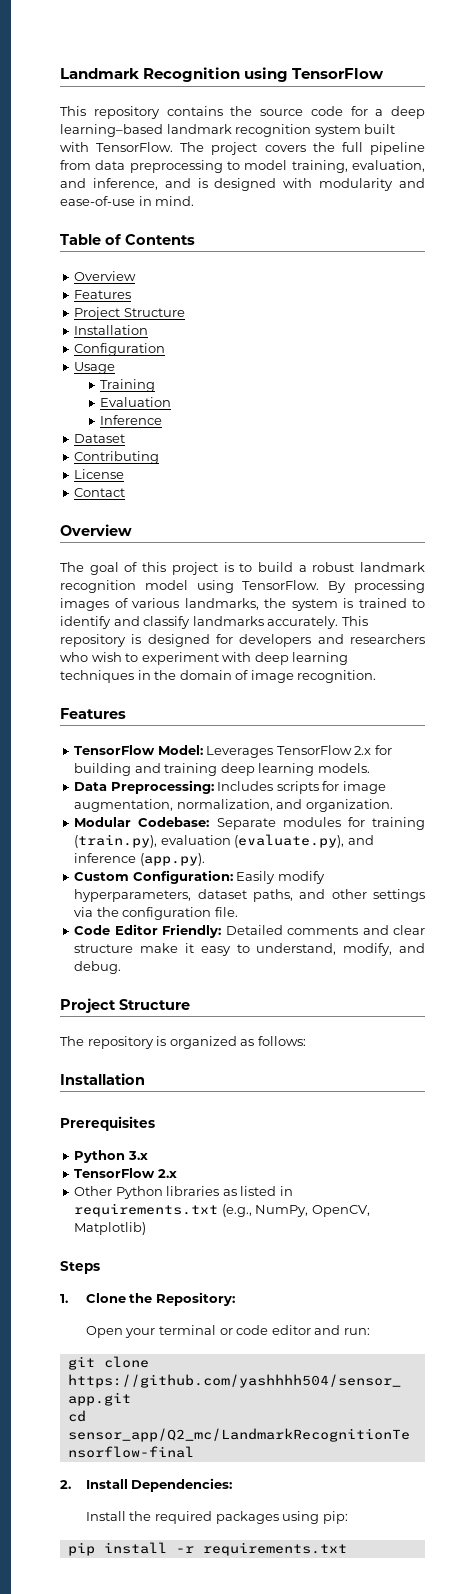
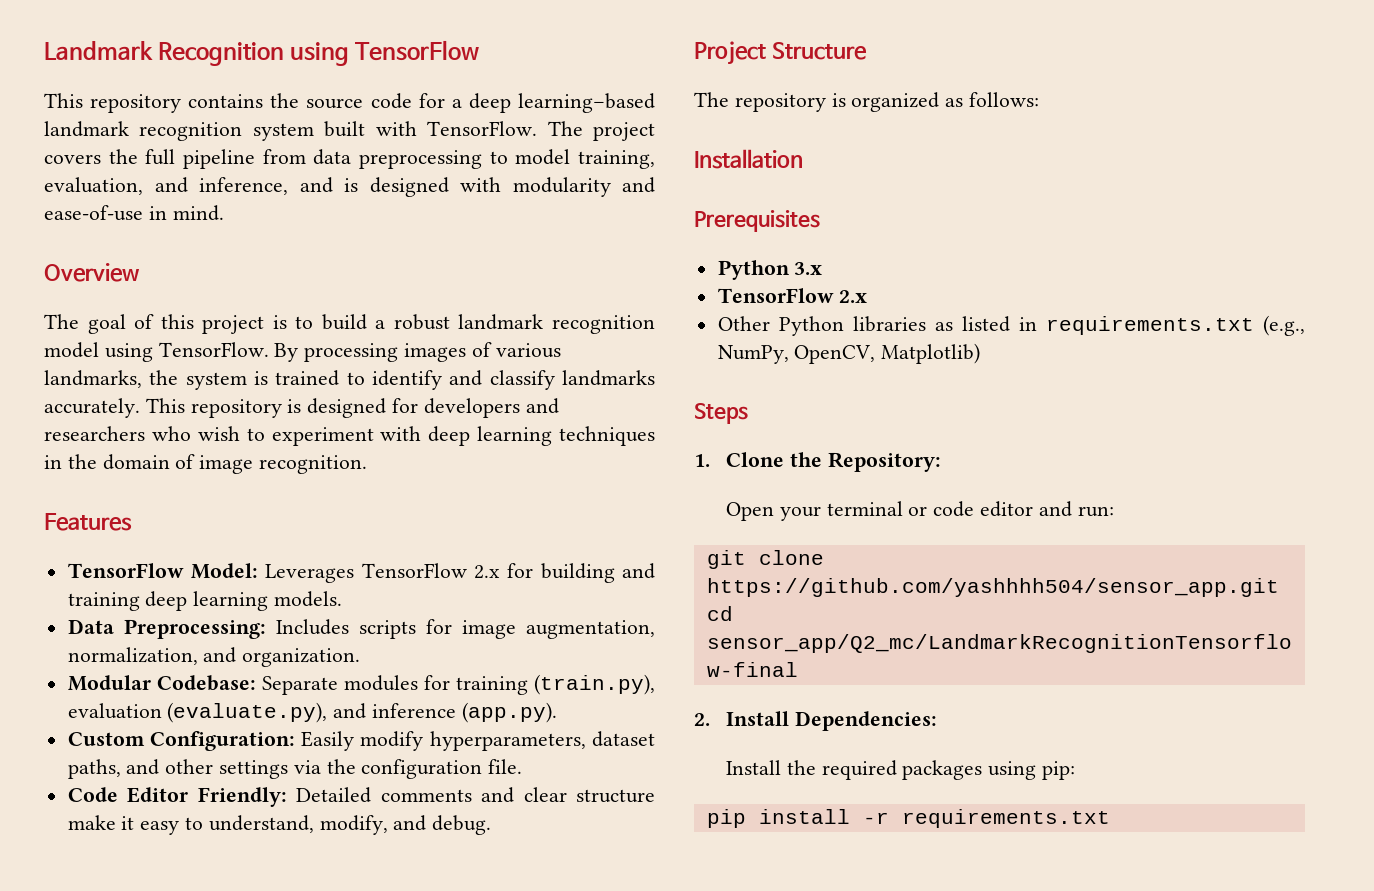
- Table of Contents
- Overview
- Features
- Project Structure
- Installation
- Configuration
- Usage
- Training
- Evaluation
- Inference
- Dataset
- Contributing
- License
- Contact

